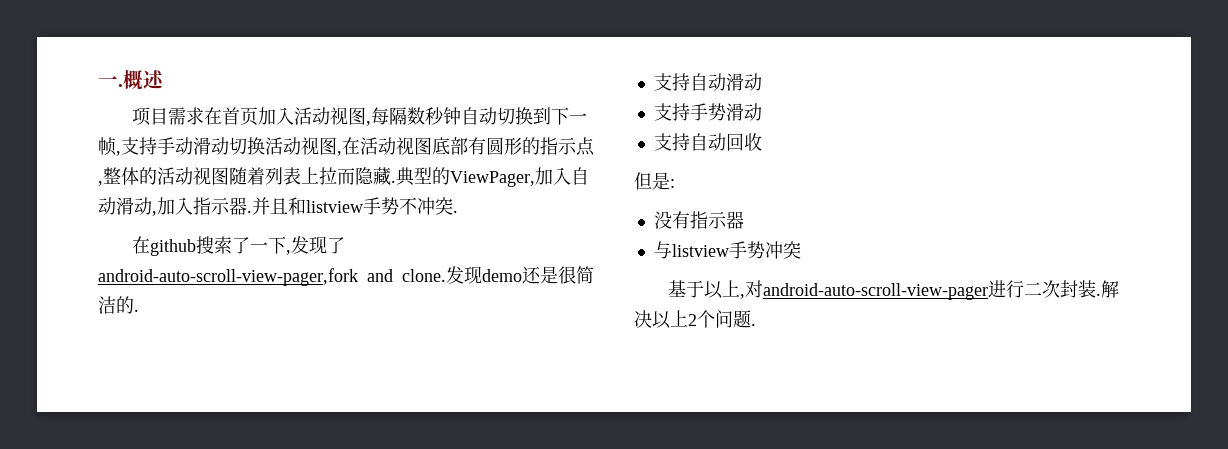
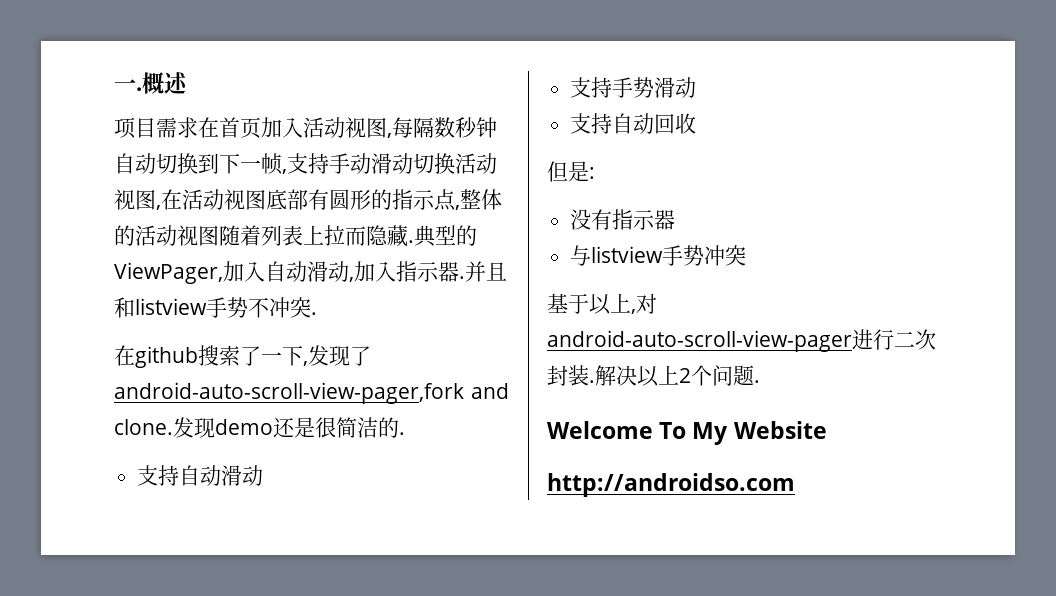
+ Welcome To My Website
+ http://androidso.com

